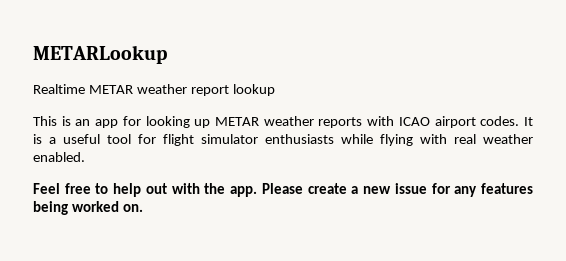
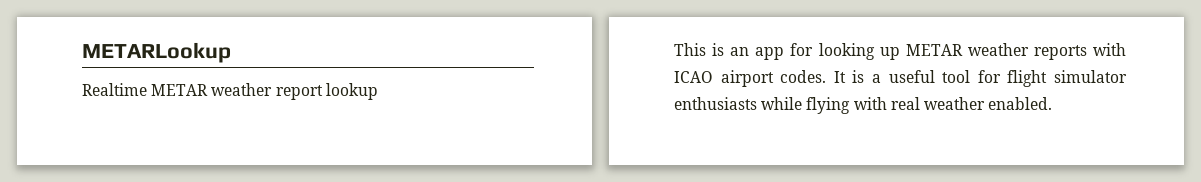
- Feel free to help out with the app. Please create a new issue for any features being worked on.

